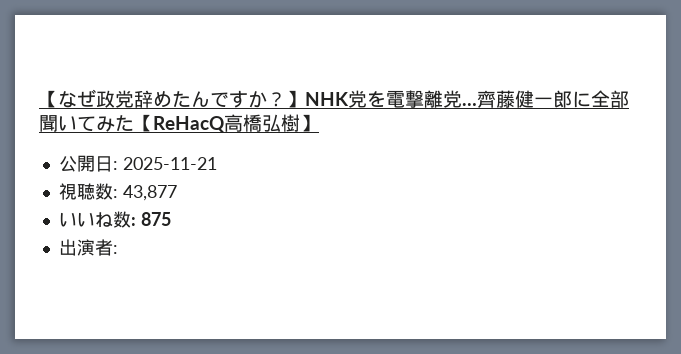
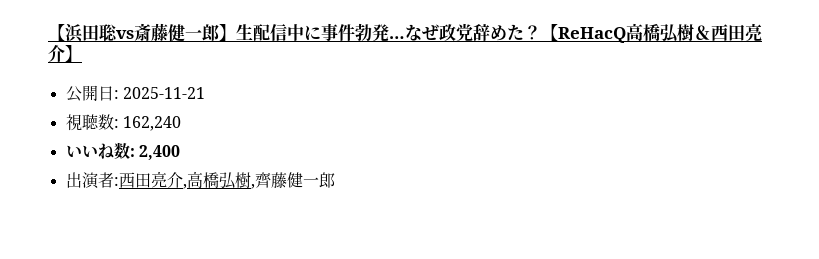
- 【なぜ政党辞めたんですか？】NHK党を電撃離党…齊藤健一郎に全部聞いてみた【ReHacQ高橋弘樹】
+ 【浜田聡vs斎藤健一郎】生配信中に事件勃発…なぜ政党辞めた？【ReHacQ高橋弘樹＆西田亮介】
- 視聴数: 43,877
+ 視聴数: 162,240
- いいね数: 875
+ いいね数: 2,400
- 出演者:
+ 出演者:西田亮介,高橋弘樹,齊藤健一郎

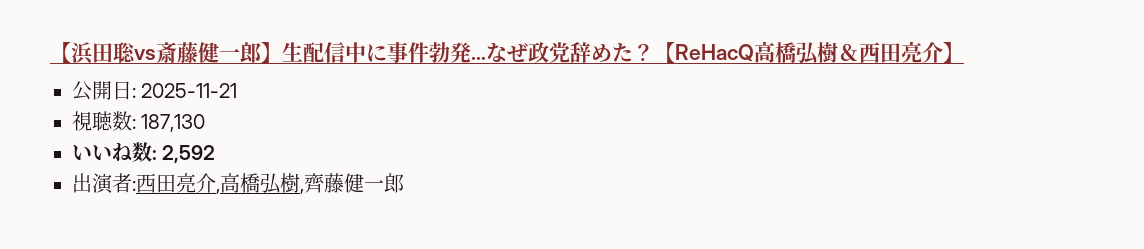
- 視聴数: 162,240
+ 視聴数: 187,130
- いいね数: 2,400
+ いいね数: 2,592

